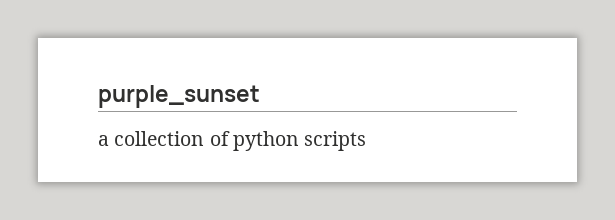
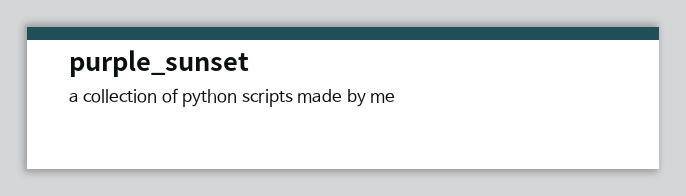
- a collection of python scripts
+ a collection of python scripts made by me

